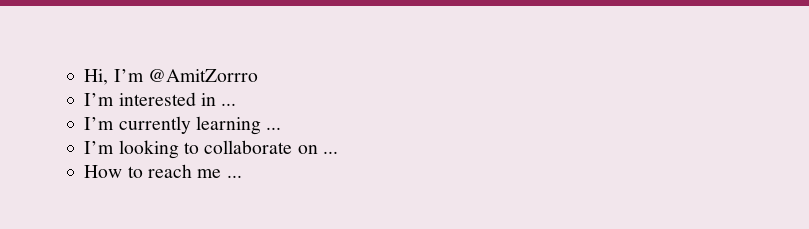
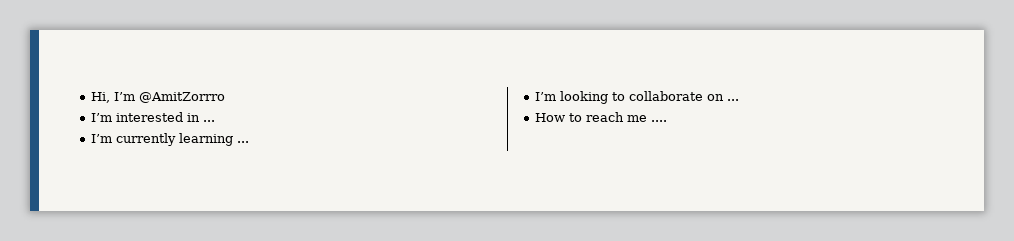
- How to reach me ...
+ How to reach me ....

